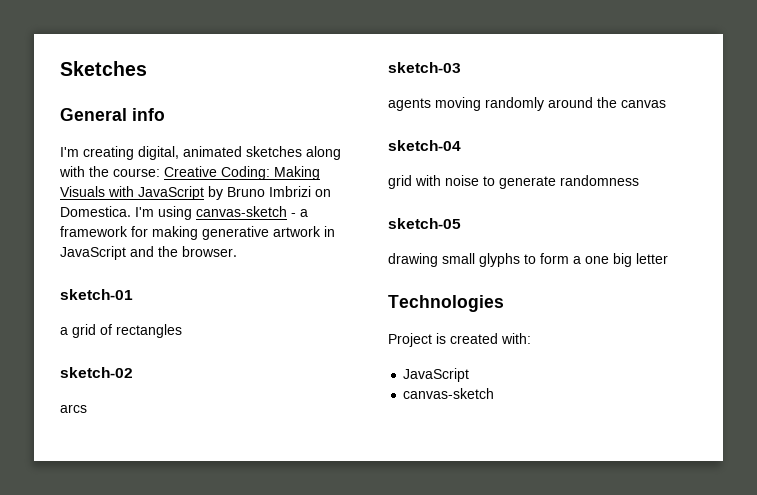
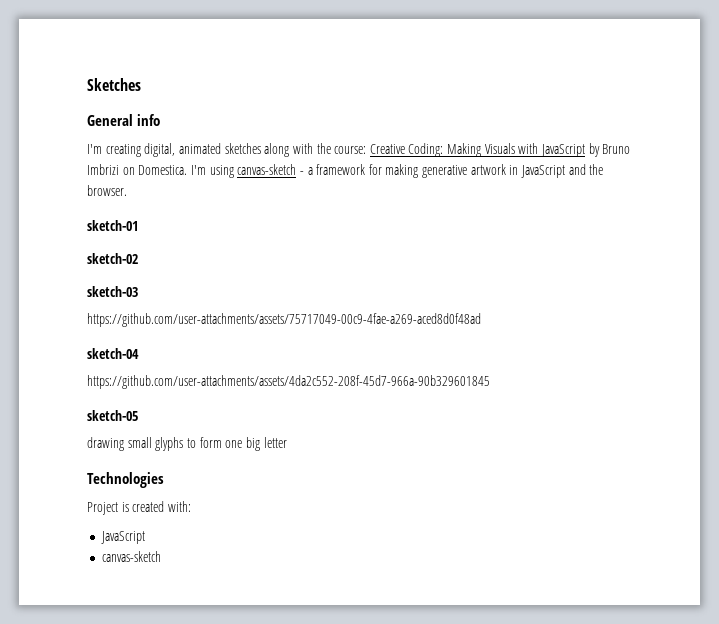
- a grid of rectangles
- arcs
- agents moving randomly around the canvas
+ https://github.com/user-attachments/assets/75717049-00c9-4fae-a269-aced8d0f48ad
  sketch-04
- grid with noise to generate randomness
+ https://github.com/user-attachments/assets/4da2c552-208f-45d7-966a-90b329601845
- drawing small glyphs to form a one big letter
+ drawing small glyphs to form one big letter

